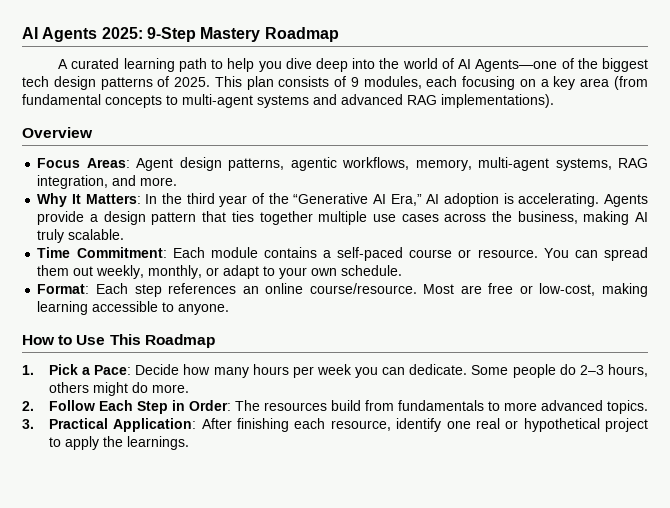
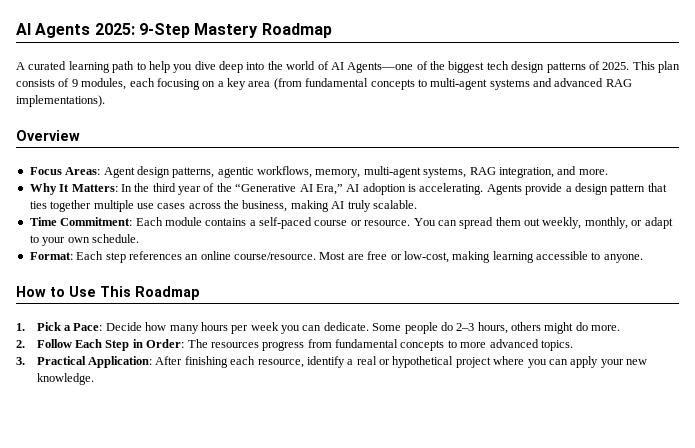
- 2. Follow Each Step in Order: The resources build from fundamentals to more advanced topics.
+ 2. Follow Each Step in Order: The resources progress from fundamental concepts to more advanced topics.
- 3. Practical Application: After finishing each resource, identify one real or hypothetical project to apply the learnings.
+ 3. Practical Application: After finishing each resource, identify a real or hypothetical project where you can apply your new knowledge.

